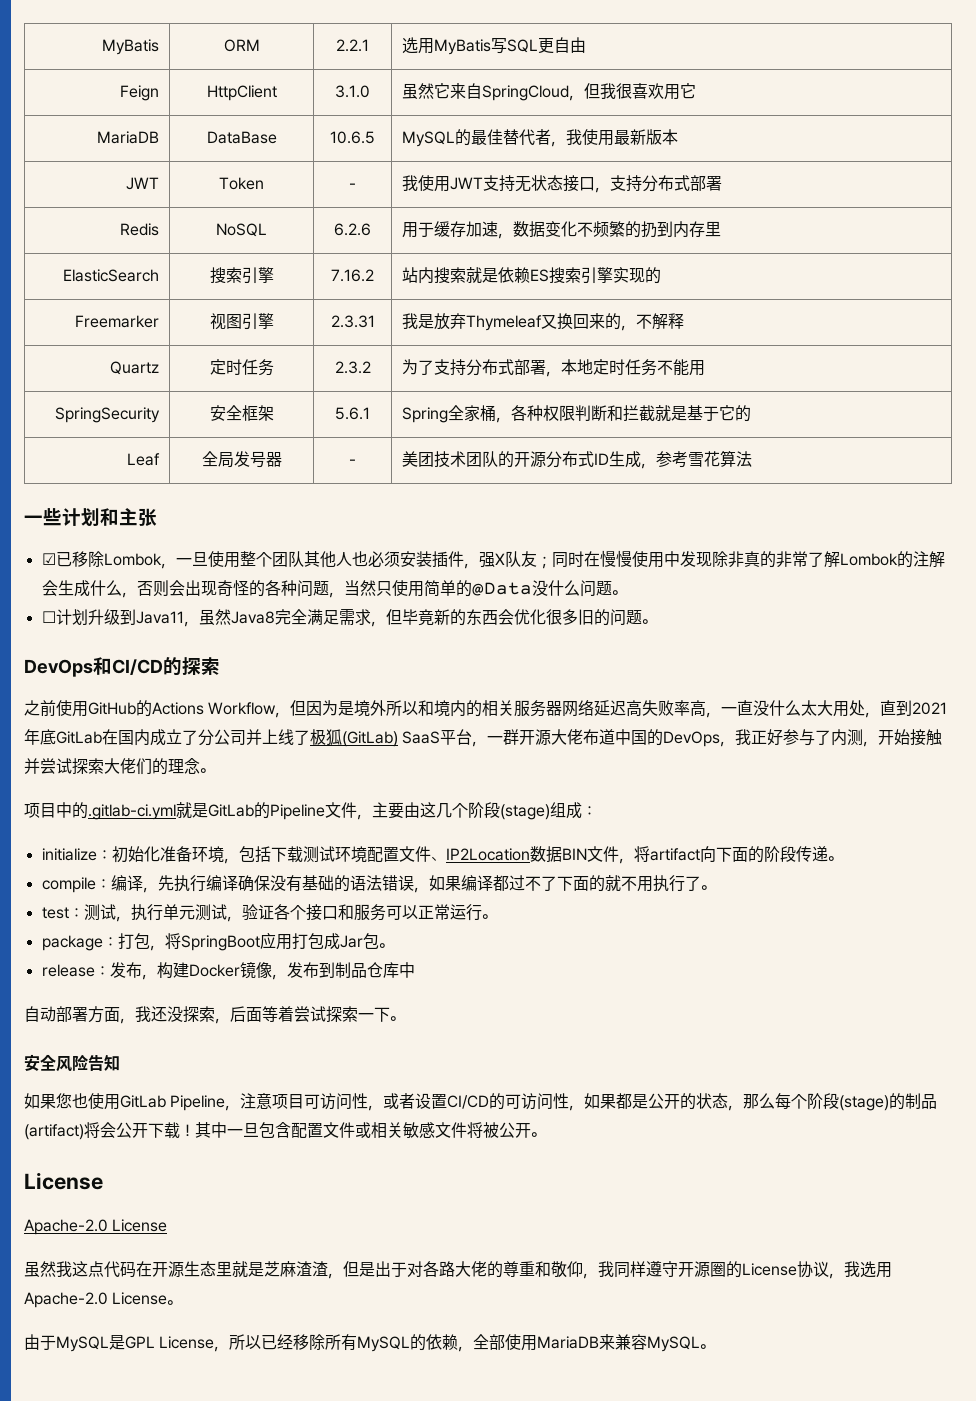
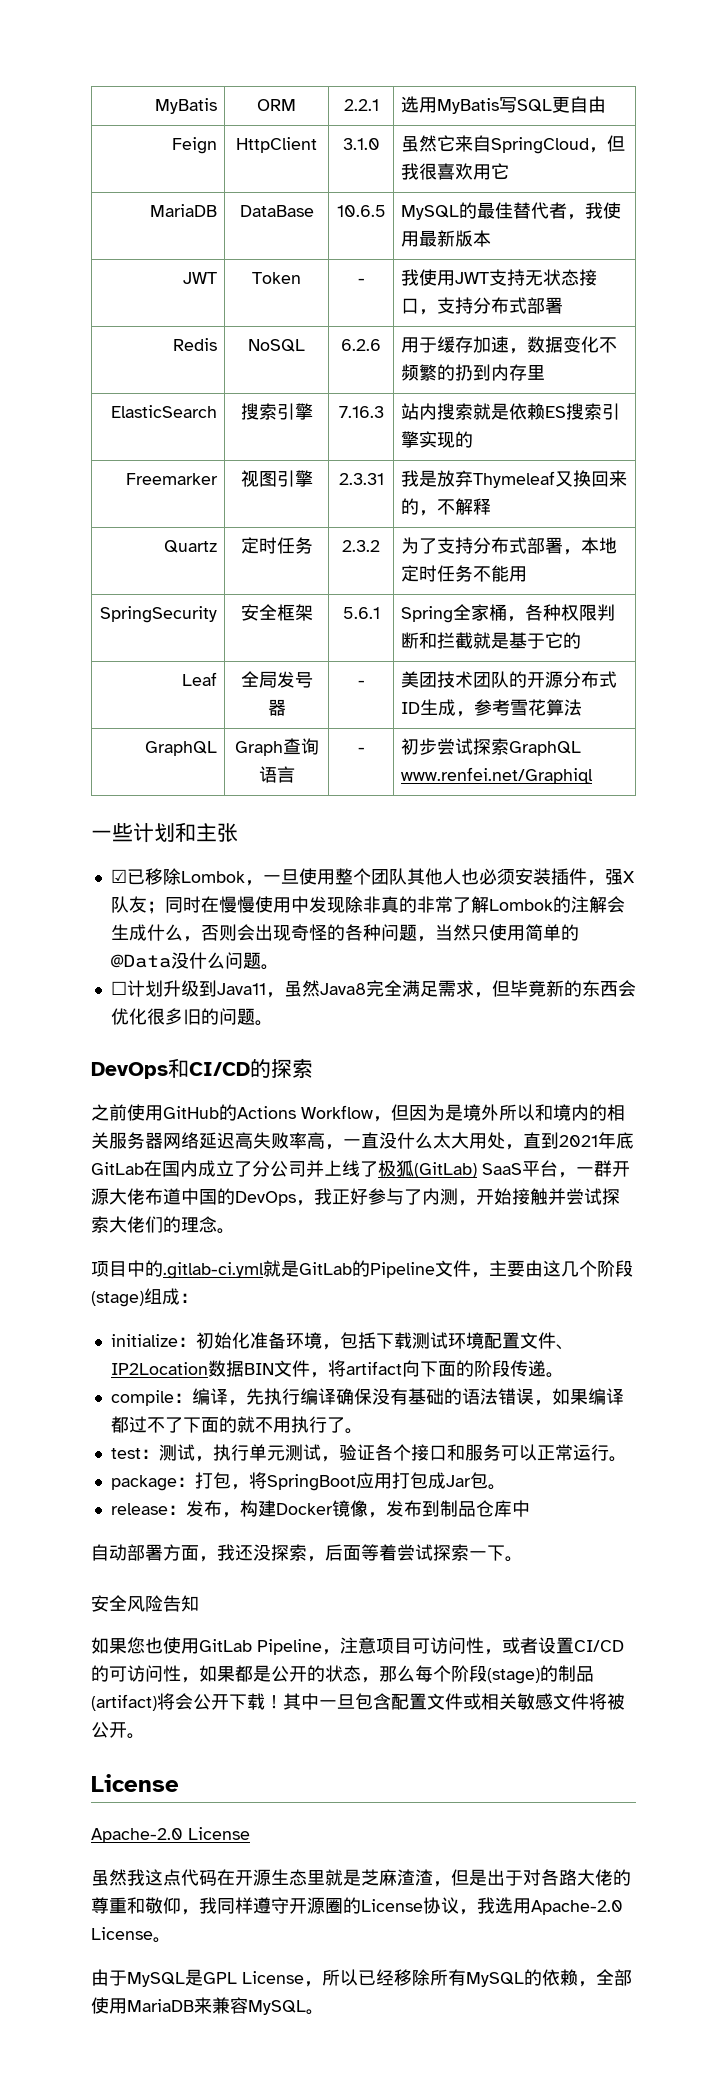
- ElasticSearch | 搜索引擎 | 7.16.2 | 站内搜索就是依赖ES搜索引擎实现的
+ ElasticSearch | 搜索引擎 | 7.16.3 | 站内搜索就是依赖ES搜索引擎实现的
+ GraphQL | Graph查询语言 | - | 初步尝试探索GraphQL www.renfei.net/Graphiql

